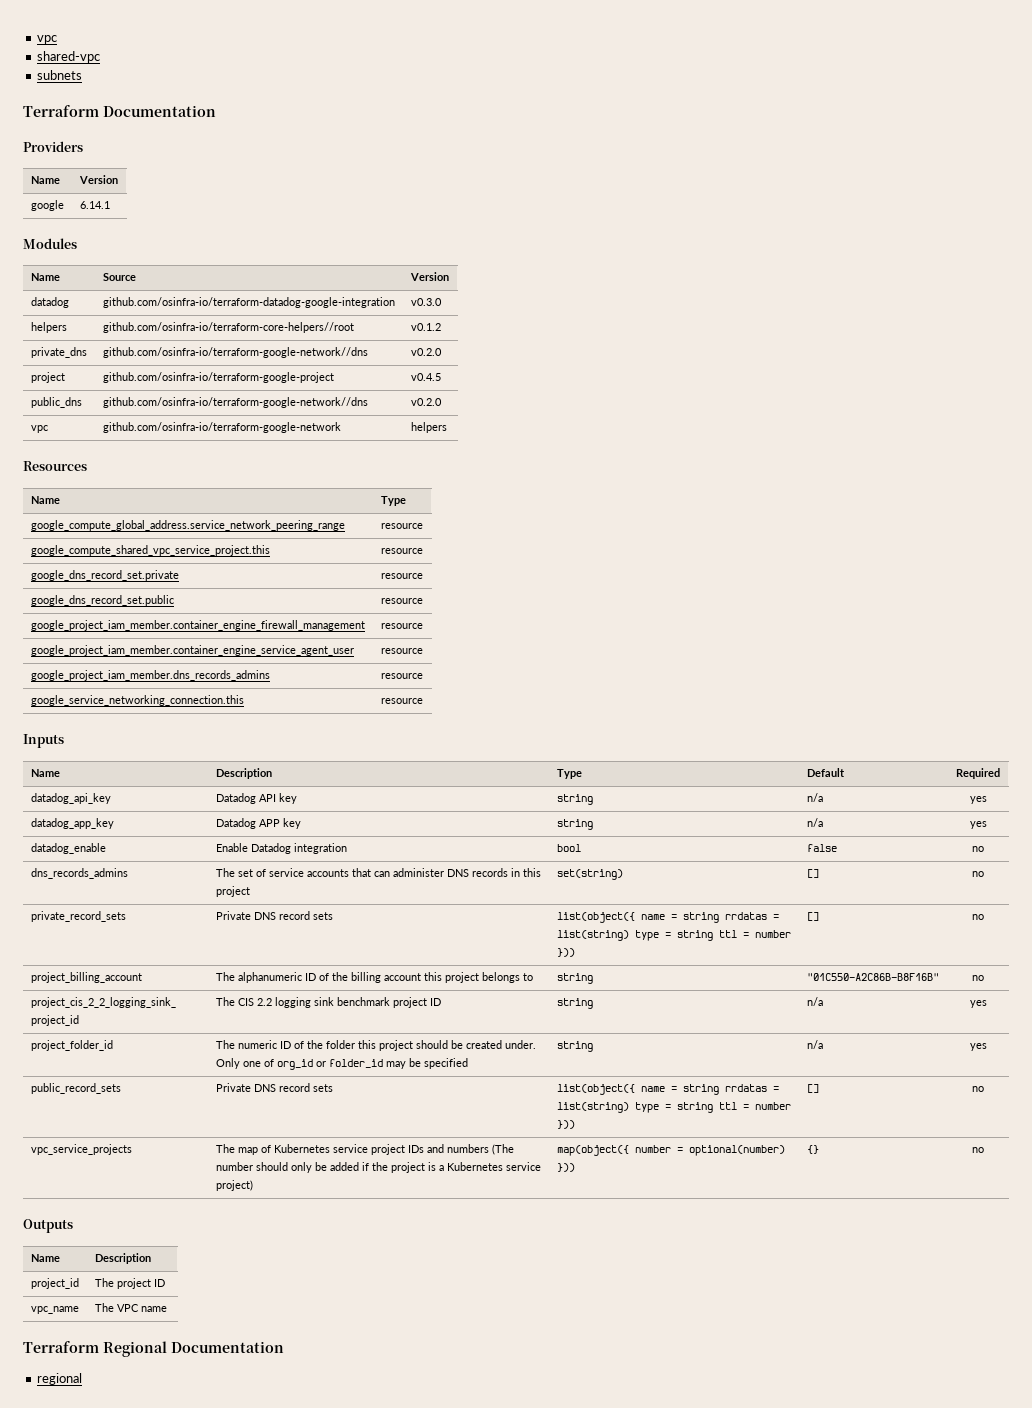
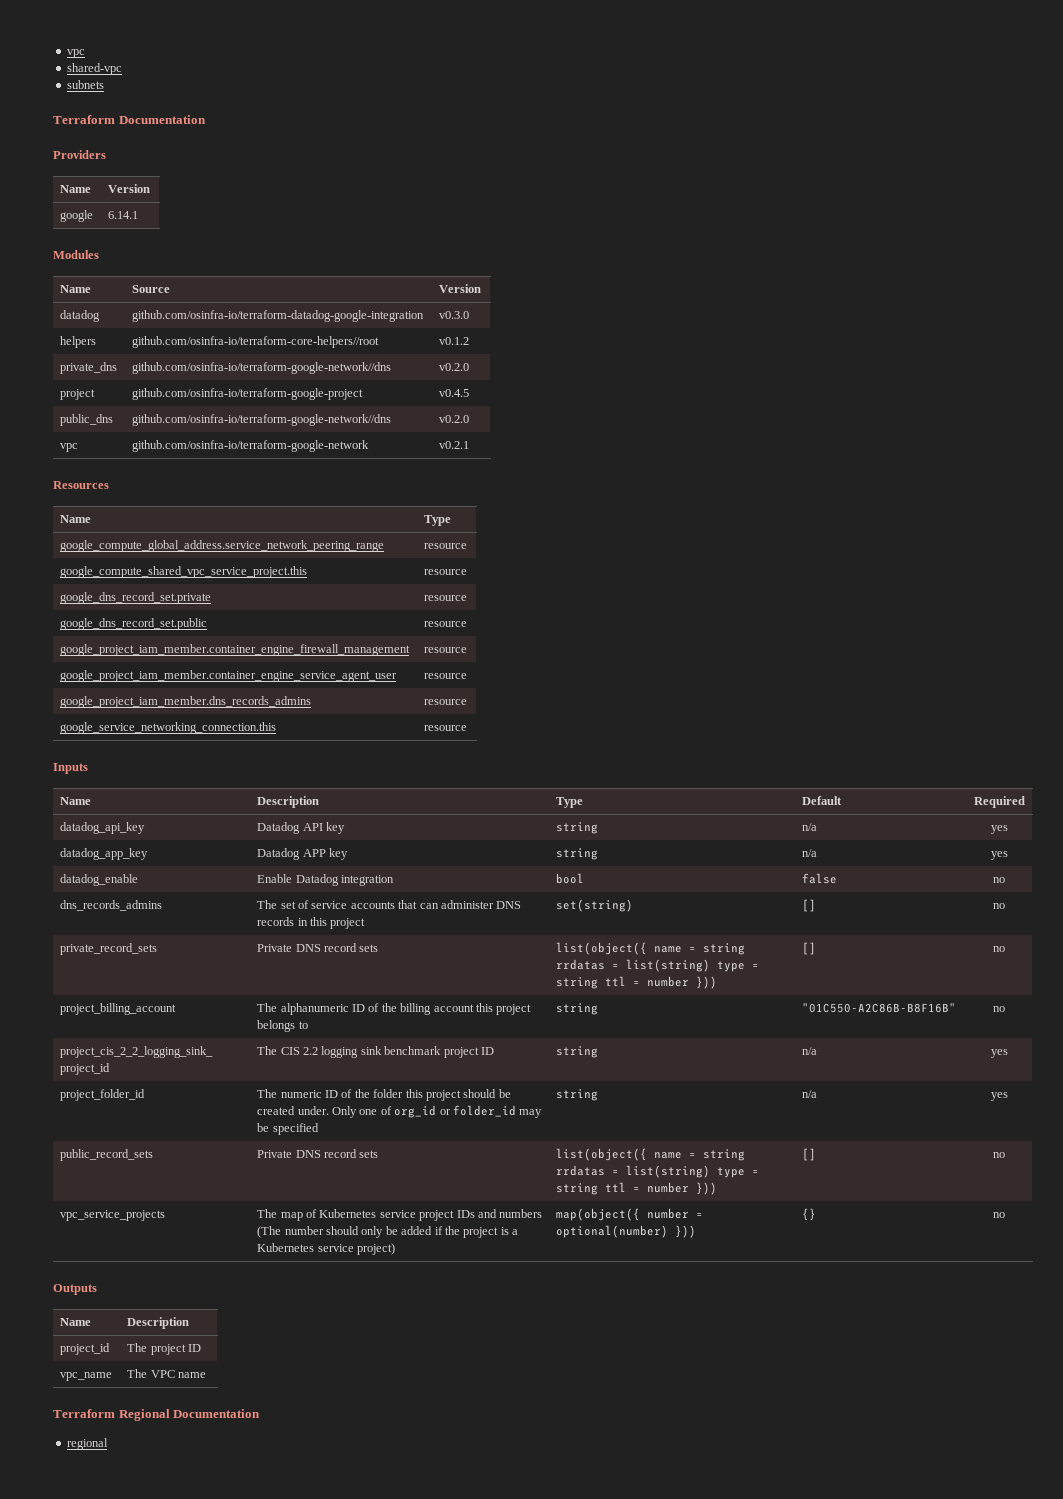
- vpc | github.com/osinfra-io/terraform-google-network | helpers
+ vpc | github.com/osinfra-io/terraform-google-network | v0.2.1

